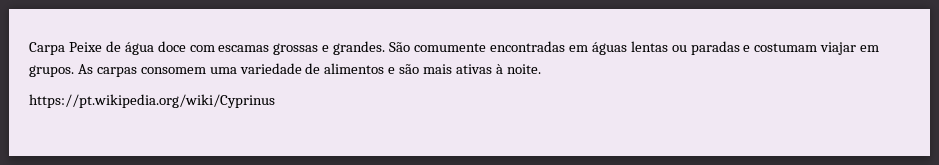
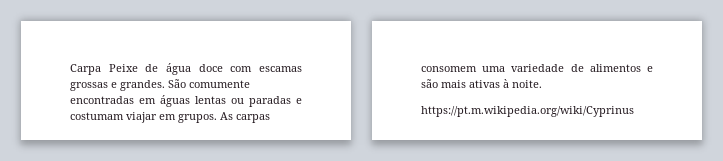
- https://pt.wikipedia.org/wiki/Cyprinus
+ https://pt.m.wikipedia.org/wiki/Cyprinus

